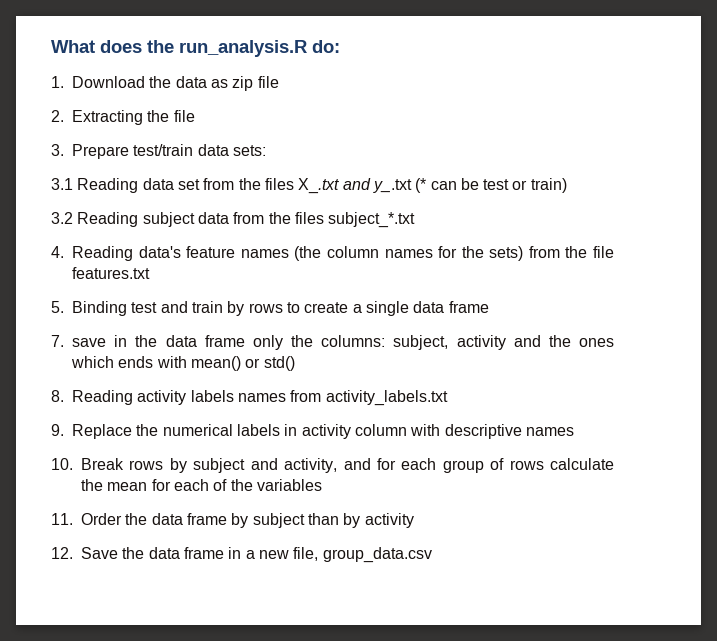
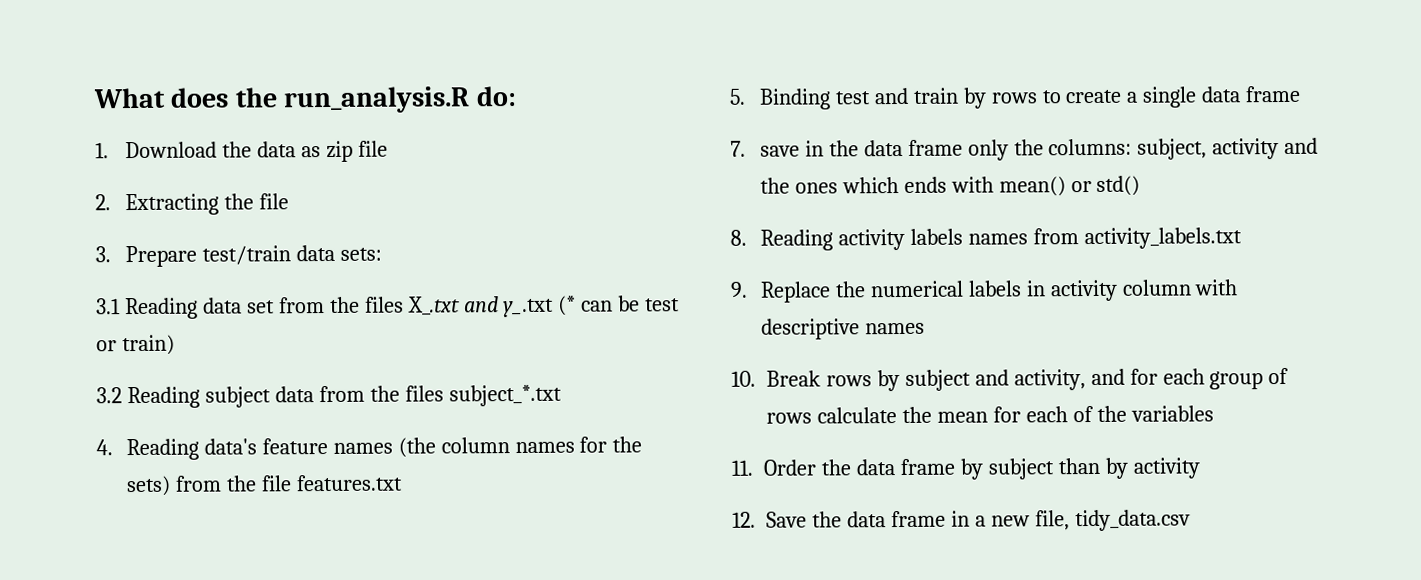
- 12. Save the data frame in a new file, group_data.csv
+ 12. Save the data frame in a new file, tidy_data.csv

